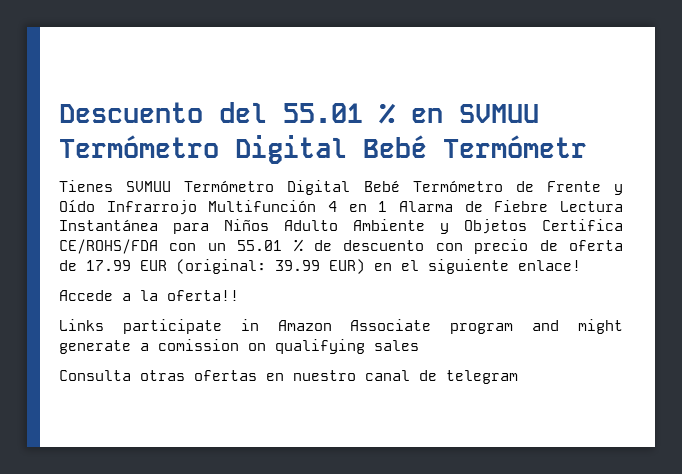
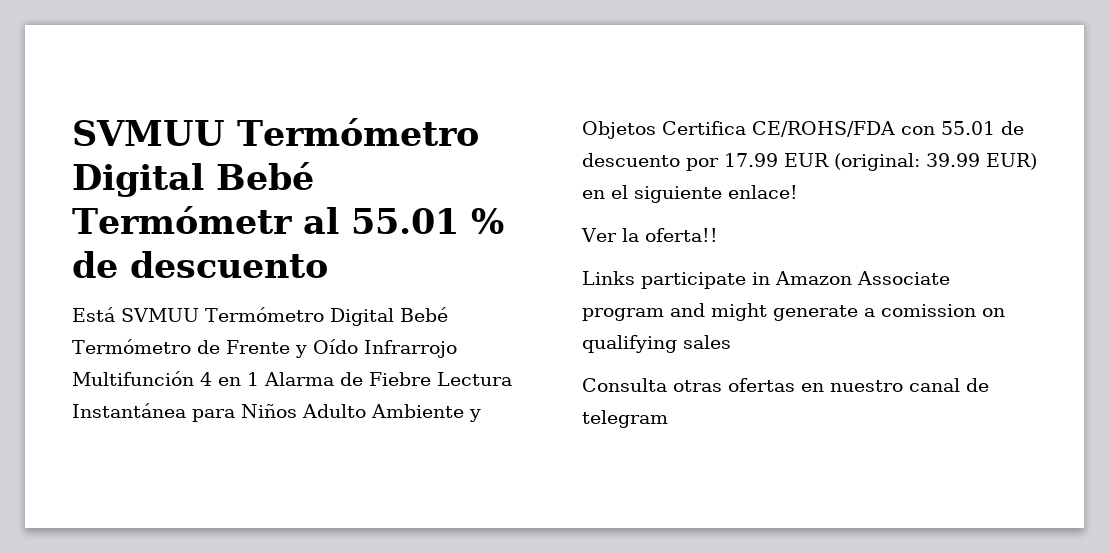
- Descuento del 55.01 % en SVMUU Termómetro Digital Bebé Termómetr
- Tienes SVMUU Termómetro Digital Bebé Termómetro de Frente y Oído Infrarrojo Multifunción 4 en 1 Alarma de Fiebre Lectura Instantánea para Niños Adulto Ambiente y Objetos Certifica CE/ROHS/FDA con un 55.01 % de descuento con precio de oferta de 17.99 EUR (original: 39.99 EUR) en el siguiente enlace!
+ SVMUU Termómetro Digital Bebé Termómetr al 55.01 % de descuento
+ Está SVMUU Termómetro Digital Bebé Termómetro de Frente y Oído Infrarrojo Multifunción 4 en 1 Alarma de Fiebre Lectura Instantánea para Niños Adulto Ambiente y Objetos Certifica CE/ROHS/FDA con 55.01 de descuento por 17.99 EUR (original: 39.99 EUR) en el siguiente enlace!
- Accede a la oferta!!
+ Ver la oferta!!

